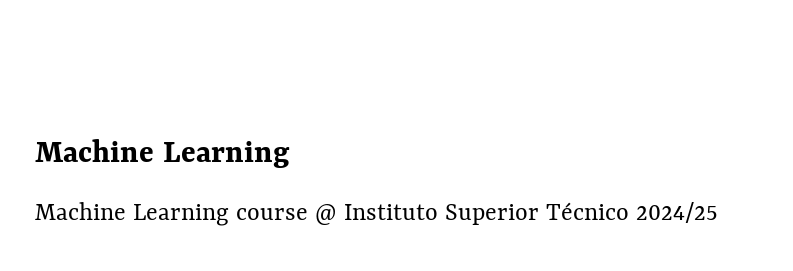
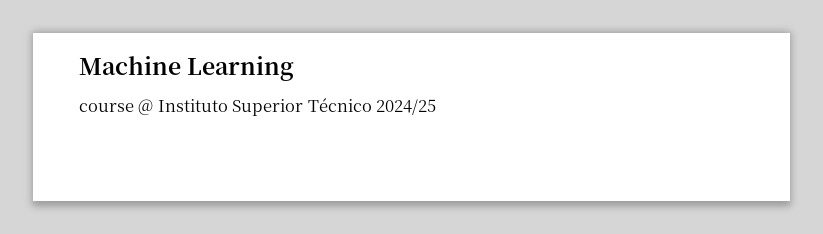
- Machine Learning course @ Instituto Superior Técnico 2024/25
+ course @ Instituto Superior Técnico 2024/25

